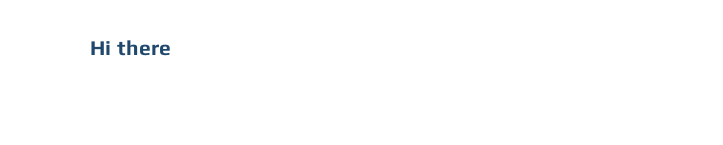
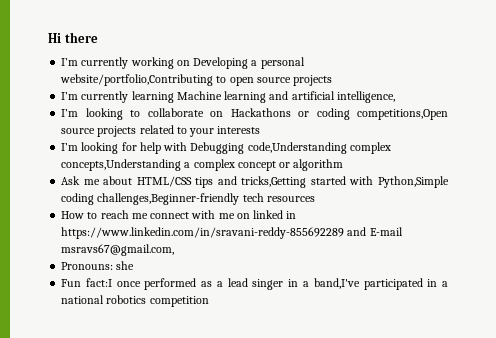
+ I’m currently working on Developing a personal website/portfolio,Contributing to open source projects
+ I’m currently learning Machine learning and artificial intelligence,
+ I’m looking to collaborate on Hackathons or coding competitions,Open source projects related to your interests
+ I’m looking for help with Debugging code,Understanding complex concepts,Understanding a complex concept or algorithm
+ Ask me about HTML/CSS tips and tricks,Getting started with Python,Simple coding challenges,Beginner-friendly tech resources
+ How to reach me connect with me on linked in https://www.linkedin.com/in/sravani-reddy-855692289 and E-mail msravs67@gmail.com,
+ Pronouns: she
+ Fun fact:I once performed as a lead singer in a band,I've participated in a national robotics competition

